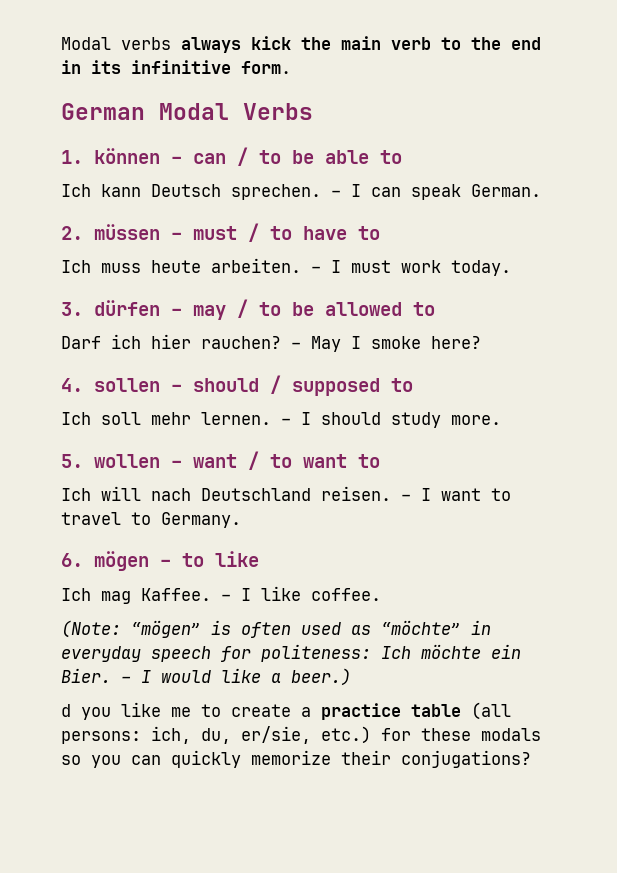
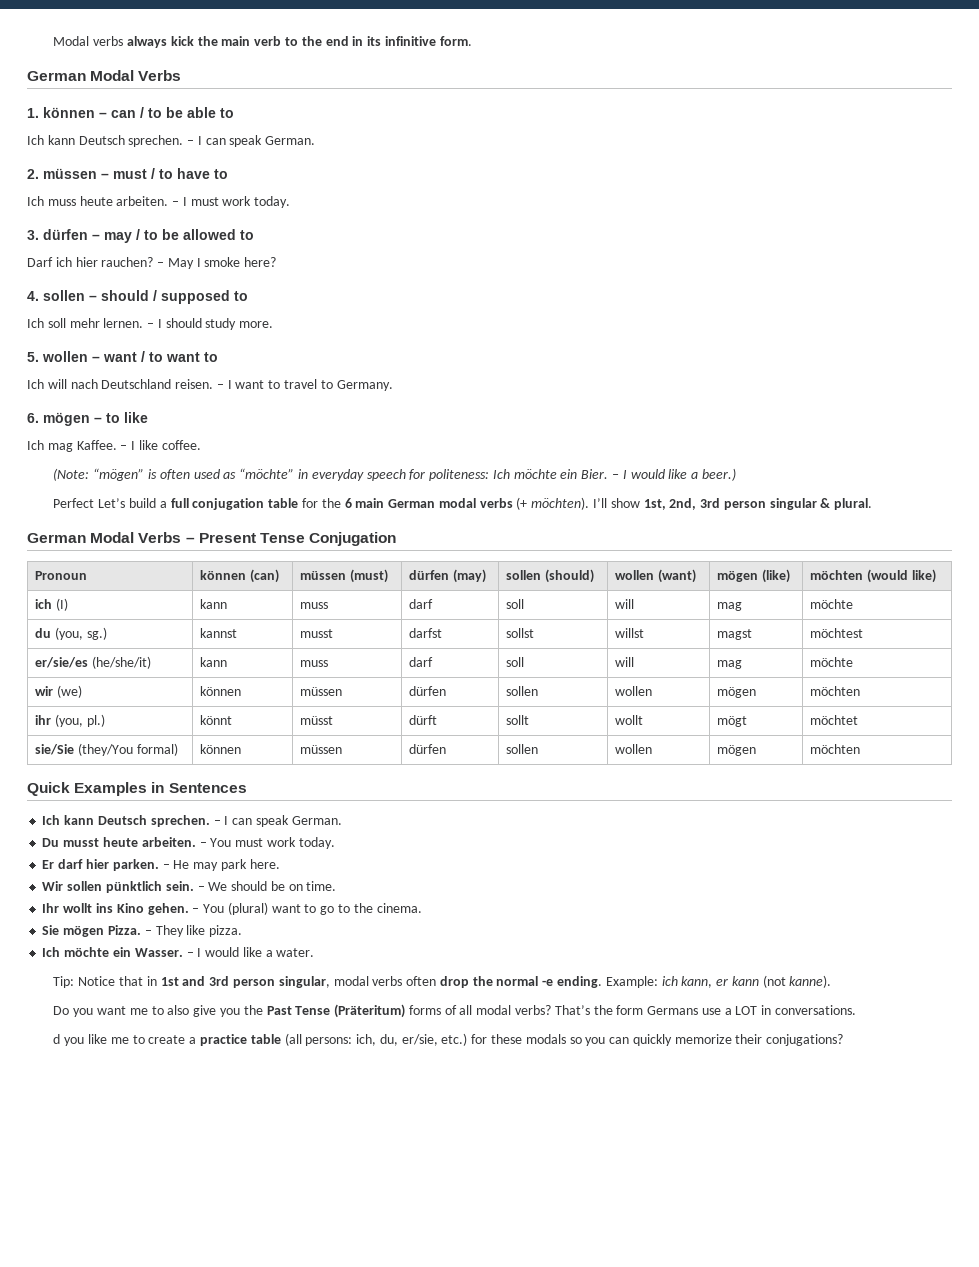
+ Perfect Let’s build a full conjugation table for the 6 main German modal verbs (+ möchten). I’ll show 1st, 2nd, 3rd person singular & plural.
+ German Modal Verbs – Present Tense Conjugation
+ Pronoun | können (can) | müssen (must) | dürfen (may) | sollen (should) | wollen (want) | mögen (like) | möchten (would like)
+ ich (I) | kann | muss | darf | soll | will | mag | möchte
+ du (you, sg.) | kannst | musst | darfst | sollst | willst | magst | möchtest
+ er/sie/es (he/she/it) | kann | muss | darf | soll | will | mag | möchte
+ wir (we) | können | müssen | dürfen | sollen | wollen | mögen | möchten
+ ihr (you, pl.) | könnt | müsst | dürft | sollt | wollt | mögt | möchtet
+ sie/Sie (they/You formal) | können | müssen | dürfen | sollen | wollen | mögen | möchten
+ Quick Examples in Sentences
+ Ich kann Deutsch sprechen. – I can speak German.
+ Du musst heute arbeiten. – You must work today.
+ Er darf hier parken. – He may park here.
+ Wir sollen pünktlich sein. – We should be on time.
+ Ihr wollt ins Kino gehen. – You (plural) want to go to the cinema.
+ Sie mögen Pizza. – They like pizza.
+ Ich möchte ein Wasser. – I would like a water.
+ Tip: Notice that in 1st and 3rd person singular, modal verbs often drop the normal -e ending. Example: ich kann, er kann (not kanne).
+ Do you want me to also give you the Past Tense (Präteritum) forms of all modal verbs? That’s the form Germans use a LOT in conversations.

